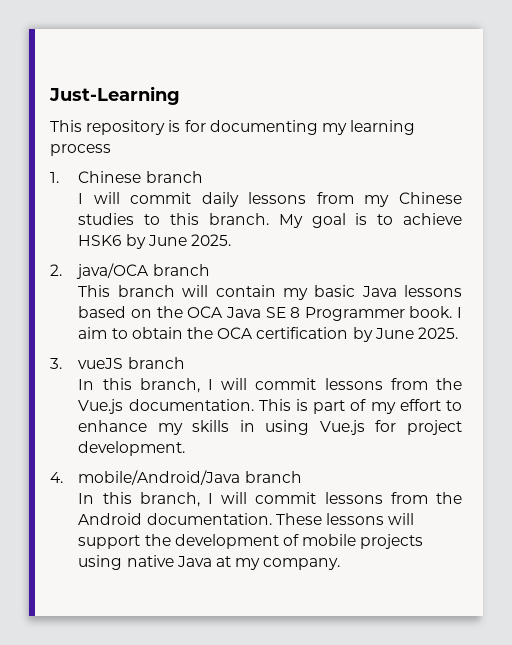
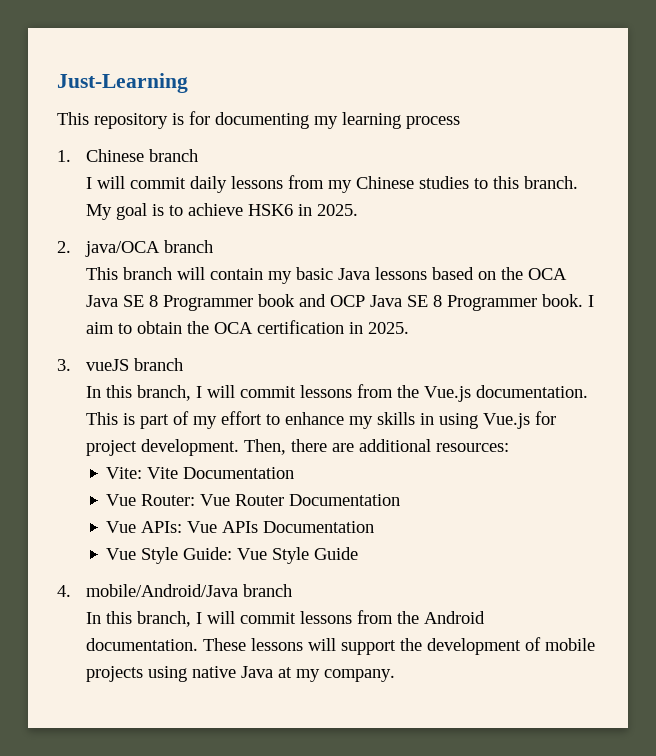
- My goal is to achieve HSK6 by June 2025.
+ My goal is to achieve HSK6 in 2025.
- This branch will contain my basic Java lessons based on the OCA Java SE 8 Programmer book.
+ This branch will contain my basic Java lessons based on the OCA Java SE 8 Programmer book and OCP Java SE 8 Programmer book.
- I aim to obtain the OCA certification by June 2025.
+ I aim to obtain the OCA certification in 2025.
+ Then, there are additional resources:
+ Vite: Vite Documentation
+ Vue Router: Vue Router Documentation
+ Vue APIs: Vue APIs Documentation
+ Vue Style Guide: Vue Style Guide

